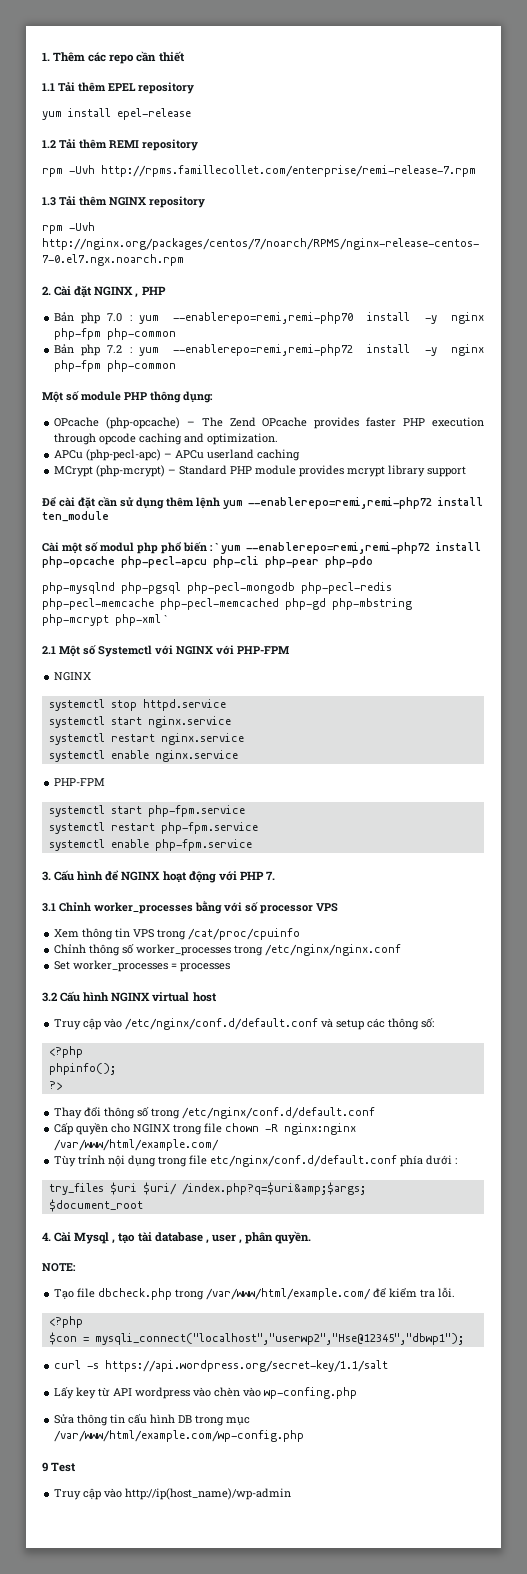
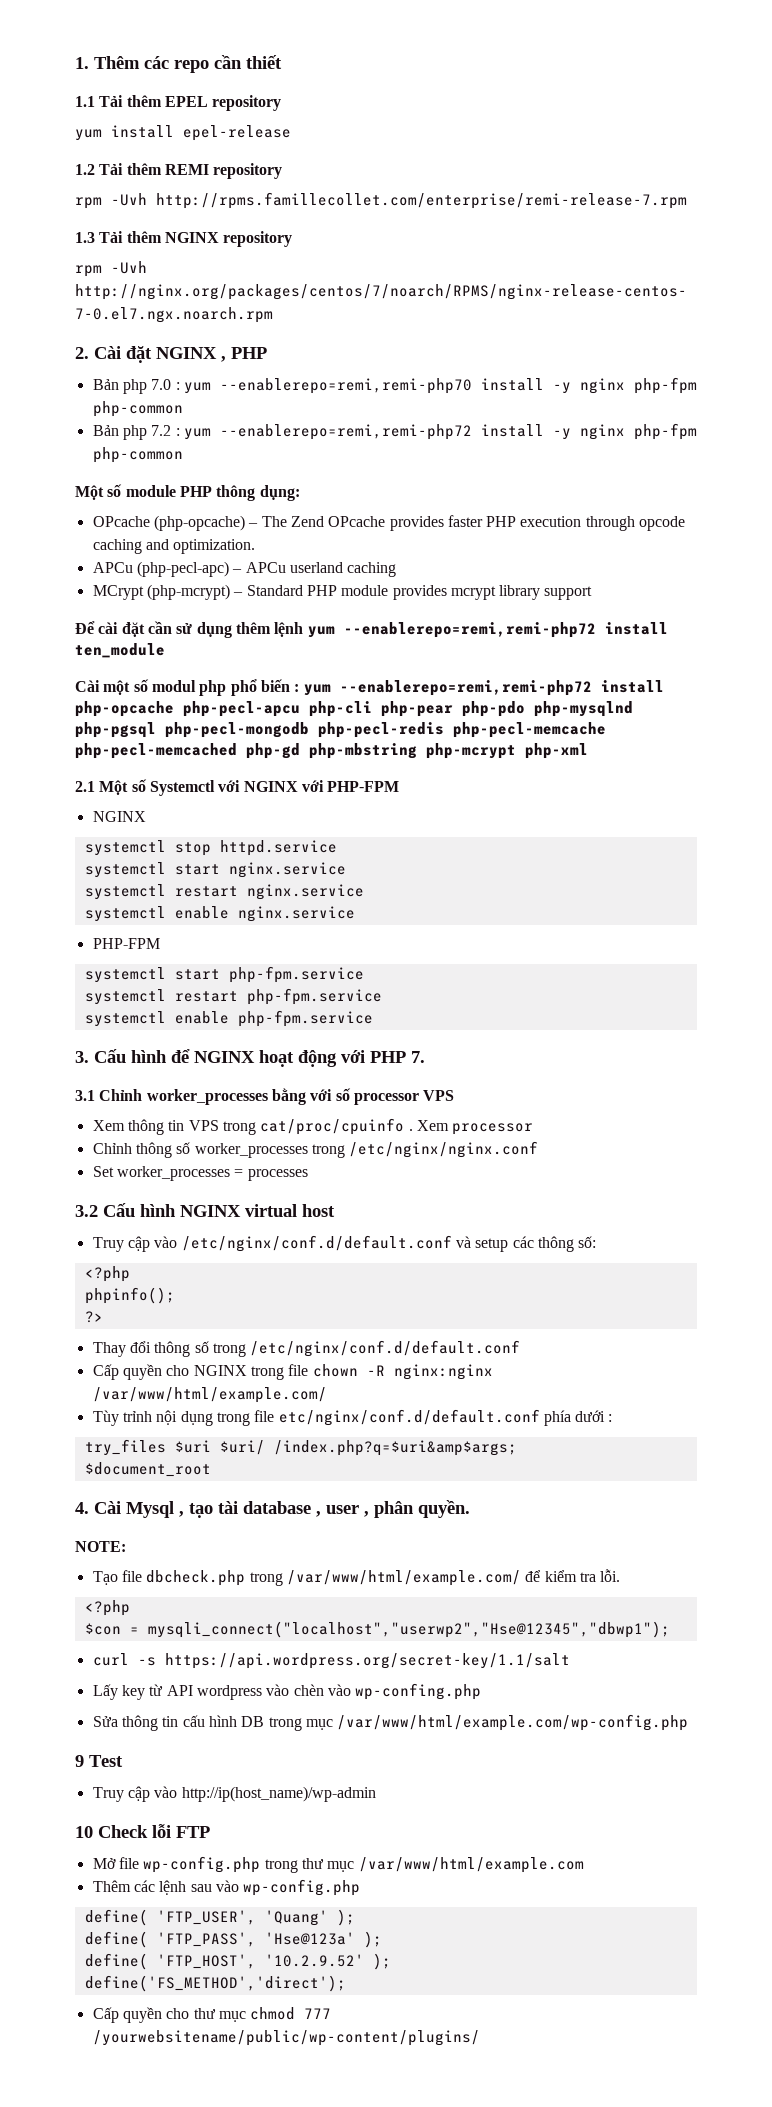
- Cài một số modul php phổ biến : ` yum --enablerepo=remi,remi-php72 install php-opcache php-pecl-apcu php-cli php-pear php-pdo
- php-mysqlnd php-pgsql php-pecl-mongodb php-pecl-redis php-pecl-memcache php-pecl-memcached php-gd php-mbstring php-mcrypt php-xml `
+ Cài một số modul php phổ biến : yum --enablerepo=remi,remi-php72 install php-opcache php-pecl-apcu php-cli php-pear php-pdo php-mysqlnd php-pgsql php-pecl-mongodb php-pecl-redis php-pecl-memcache php-pecl-memcached php-gd php-mbstring php-mcrypt php-xml
- Xem thông tin VPS trong /cat/proc/cpuinfo
+ Xem thông tin VPS trong cat/proc/cpuinfo . Xem processor
- try_files $uri $uri/ /index.php?q=$uri&amp;$args;
+ try_files $uri $uri/ /index.php?q=$uri&amp$args;
+ 10 Check lỗi FTP
+ Mở file wp-config.php trong thư mục /var/www/html/example.com
+ Thêm các lệnh sau vào wp-config.php
+ define( 'FTP_USER', 'Quang' );
+ define( 'FTP_PASS', 'Hse@123a' );
+ define( 'FTP_HOST', '10.2.9.52' );
+ define('FS_METHOD','direct');
+ Cấp quyền cho thư mục chmod 777 /yourwebsitename/public/wp-content/plugins/

